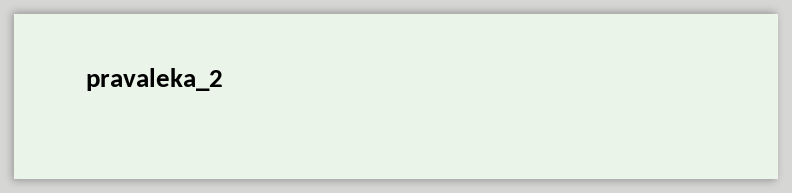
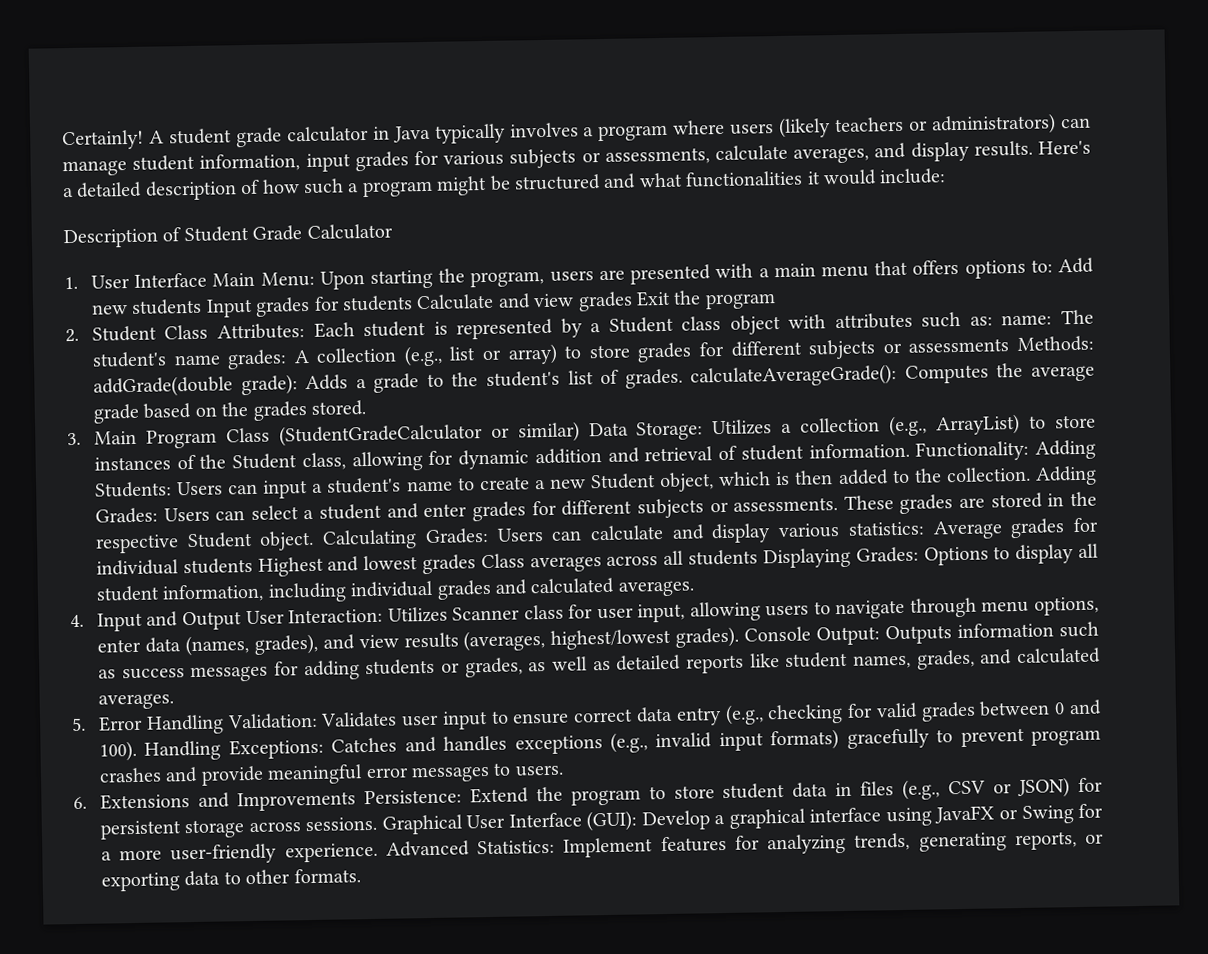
- pravaleka_2
+ Certainly! A student grade calculator in Java typically involves a program where users (likely teachers or administrators) can manage student information, input grades for various subjects or assessments, calculate averages, and display results. Here's a detailed description of how such a program might be structured and what functionalities it would include:
+ Description of Student Grade Calculator
+ 1. User Interface Main Menu: Upon starting the program, users are presented with a main menu that offers options to: Add new students Input grades for students Calculate and view grades Exit the program
+ 2. Student Class Attributes: Each student is represented by a Student class object with attributes such as: name: The student's name grades: A collection (e.g., list or array) to store grades for different subjects or assessments Methods: addGrade(double grade): Adds a grade to the student's list of grades. calculateAverageGrade(): Computes the average grade based on the grades stored.
+ 3. Main Program Class (StudentGradeCalculator or similar) Data Storage: Utilizes a collection (e.g., ArrayList) to store instances of the Student class, allowing for dynamic addition and retrieval of student information. Functionality: Adding Students: Users can input a student's name to create a new Student object, which is then added to the collection. Adding Grades: Users can select a student and enter grades for different subjects or assessments. These grades are stored in the respective Student object. Calculating Grades: Users can calculate and display various statistics: Average grades for individual students Highest and lowest grades Class averages across all students Displaying Grades: Options to display all student information, including individual grades and calculated averages.
+ 4. Input and Output User Interaction: Utilizes Scanner class for user input, allowing users to navigate through menu options, enter data (names, grades), and view results (averages, highest/lowest grades). Console Output: Outputs information such as success messages for adding students or grades, as well as detailed reports like student names, grades, and calculated averages.
+ 5. Error Handling Validation: Validates user input to ensure correct data entry (e.g., checking for valid grades between 0 and 100). Handling Exceptions: Catches and handles exceptions (e.g., invalid input formats) gracefully to prevent program crashes and provide meaningful error messages to users.
+ 6. Extensions and Improvements Persistence: Extend the program to store student data in files (e.g., CSV or JSON) for persistent storage across sessions. Graphical User Interface (GUI): Develop a graphical interface using JavaFX or Swing for a more user-friendly experience. Advanced Statistics: Implement features for analyzing trends, generating reports, or exporting data to other formats.

